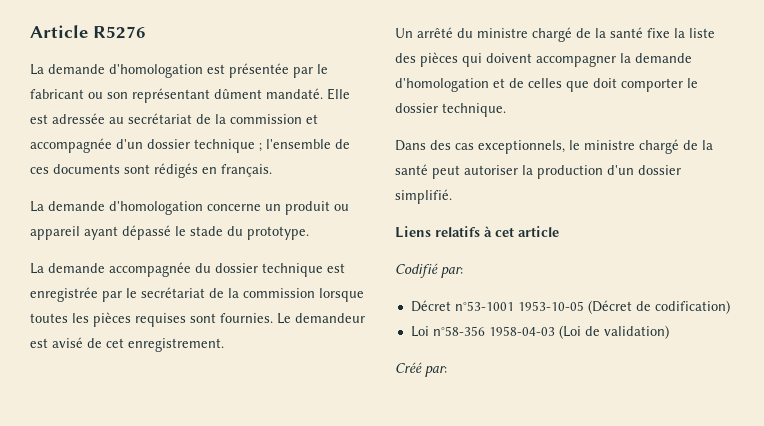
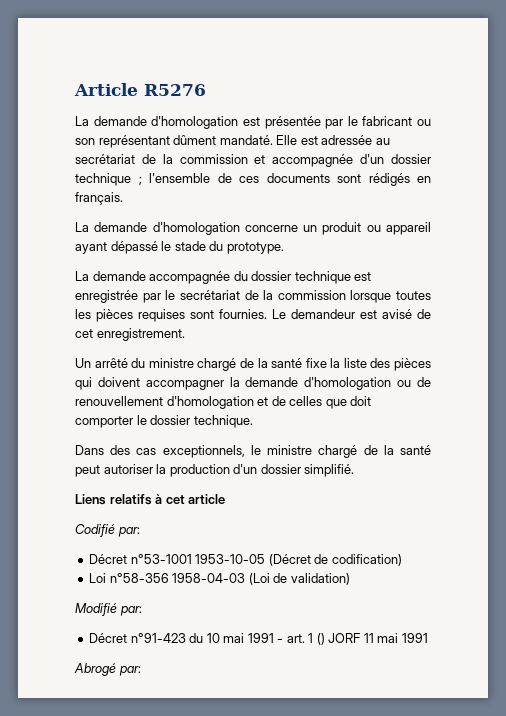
- Un arrêté du ministre chargé de la santé fixe la liste des pièces qui doivent accompagner la demande d'homologation et de celles que doit comporter le dossier technique.
+ Un arrêté du ministre chargé de la santé fixe la liste des pièces qui doivent accompagner la demande d'homologation ou de renouvellement d'homologation et de celles que doit comporter le dossier technique.
- Créé par:
+ Modifié par:
+ Décret n°91-423 du 10 mai 1991 - art. 1 () JORF 11 mai 1991
+ Abrogé par:

